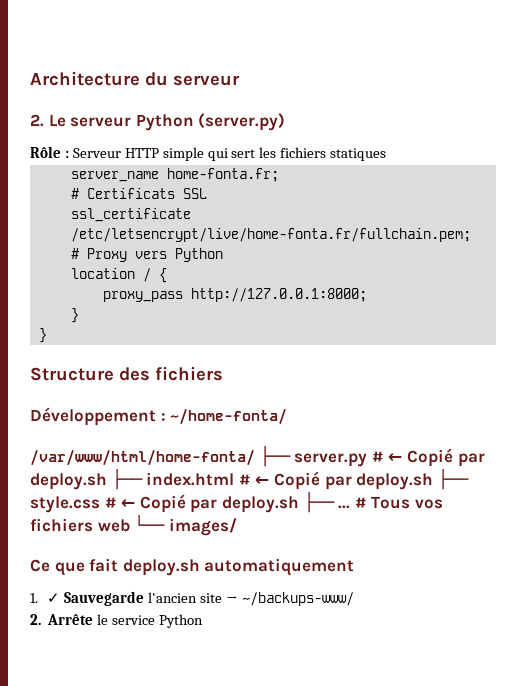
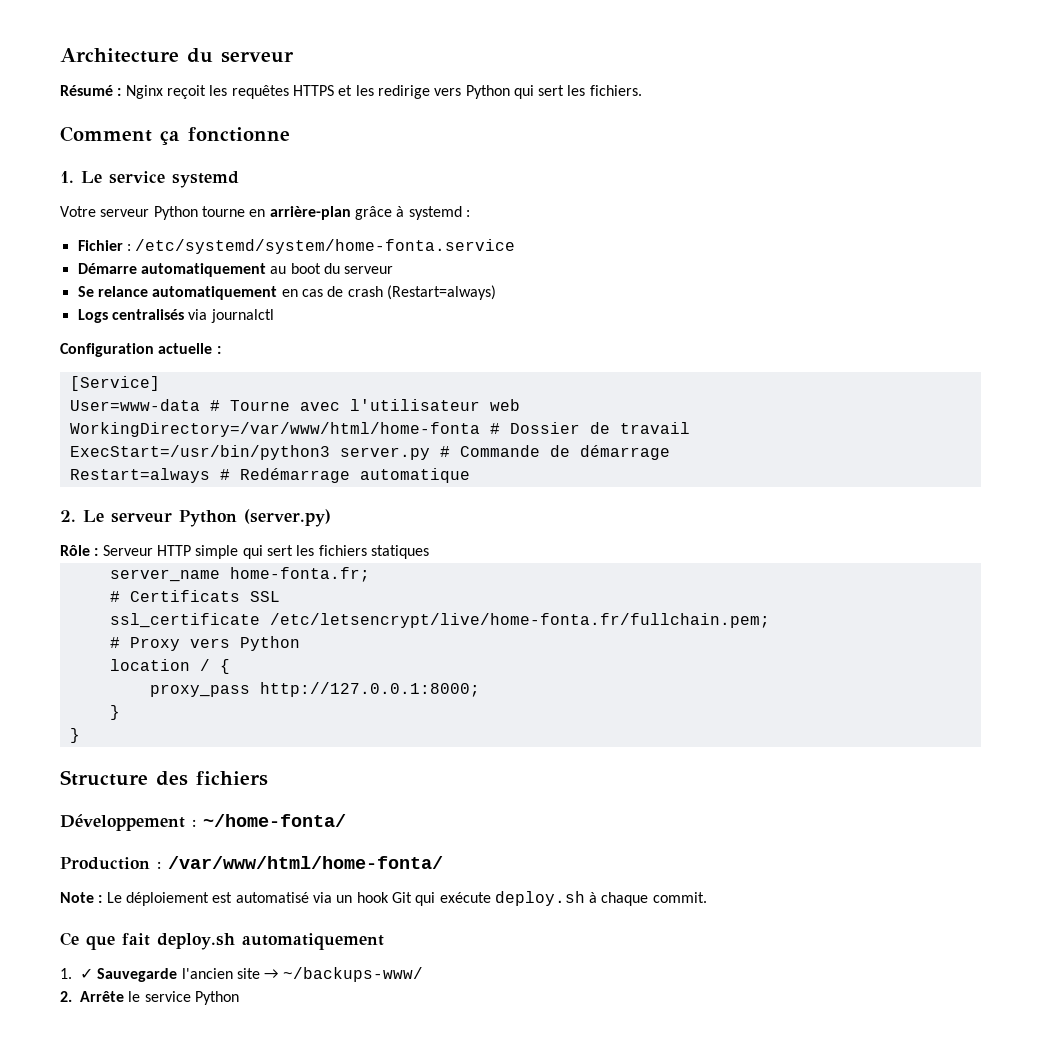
+ Résumé : Nginx reçoit les requêtes HTTPS et les redirige vers Python qui sert les fichiers.
+ Comment ça fonctionne
+ 1. Le service systemd
+ Votre serveur Python tourne en arrière-plan grâce à systemd :
+ Fichier : /etc/systemd/system/home-fonta.service
+ Démarre automatiquement au boot du serveur
+ Se relance automatiquement en cas de crash (Restart=always)
+ Logs centralisés via journalctl
+ Configuration actuelle :
+ [Service]
+ User=www-data # Tourne avec l'utilisateur web
+ WorkingDirectory=/var/www/html/home-fonta # Dossier de travail
+ ExecStart=/usr/bin/python3 server.py # Commande de démarrage
+ Restart=always # Redémarrage automatique
- /var/www/html/home-fonta/ ├── server.py # ← Copié par deploy.sh ├── index.html # ← Copié par deploy.sh ├── style.css # ← Copié par deploy.sh ├── ... # Tous vos fichiers web └── images/
+ Production : /var/www/html/home-fonta/
+ Note : Le déploiement est automatisé via un hook Git qui exécute deploy.sh à chaque commit.

